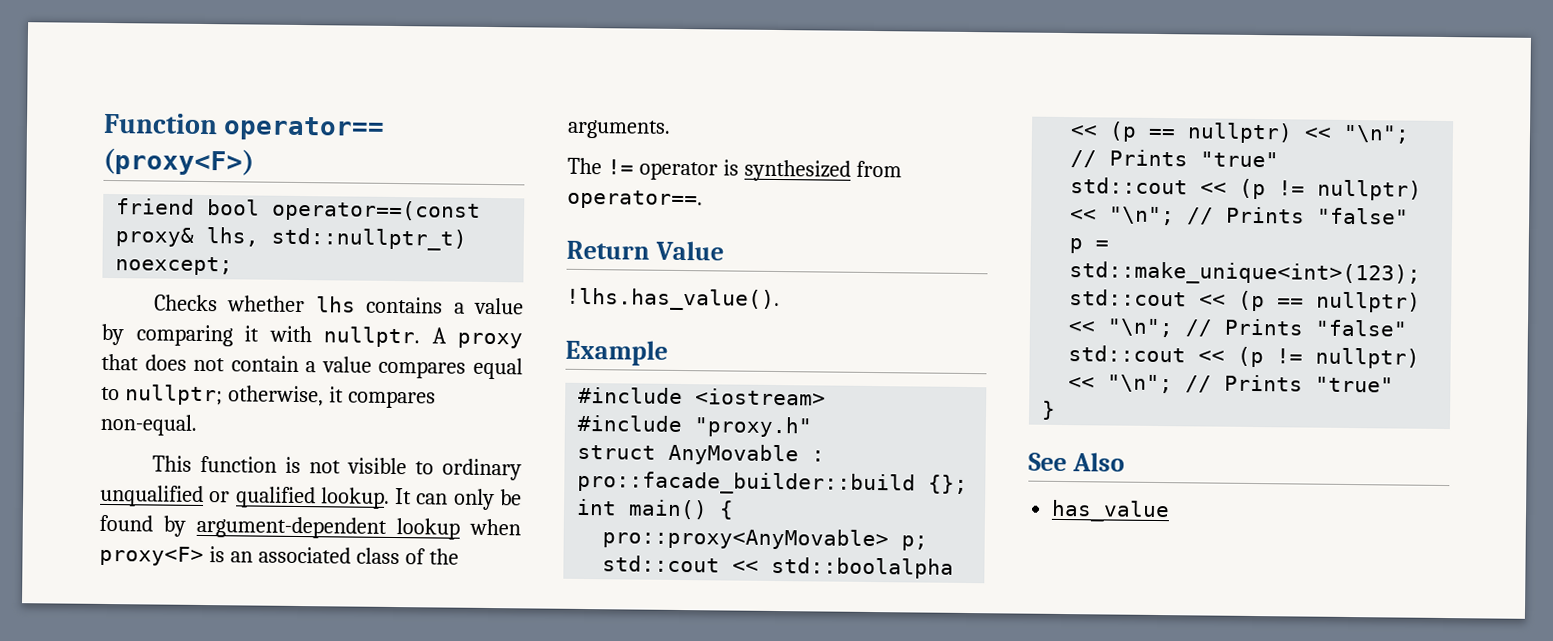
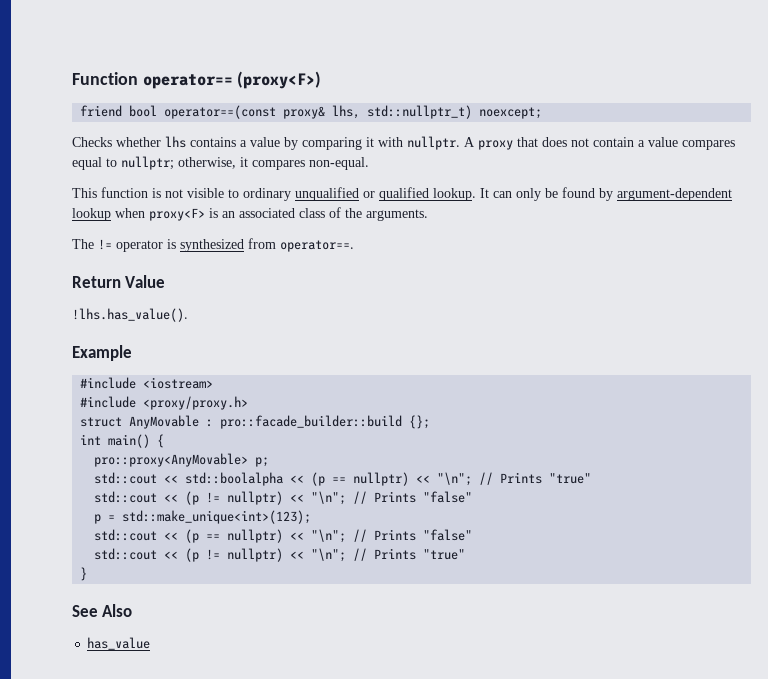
- #include "proxy.h"
+ #include <proxy/proxy.h>

